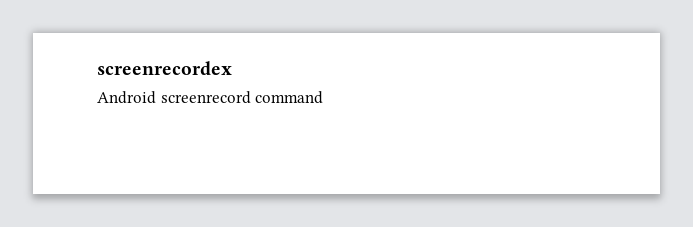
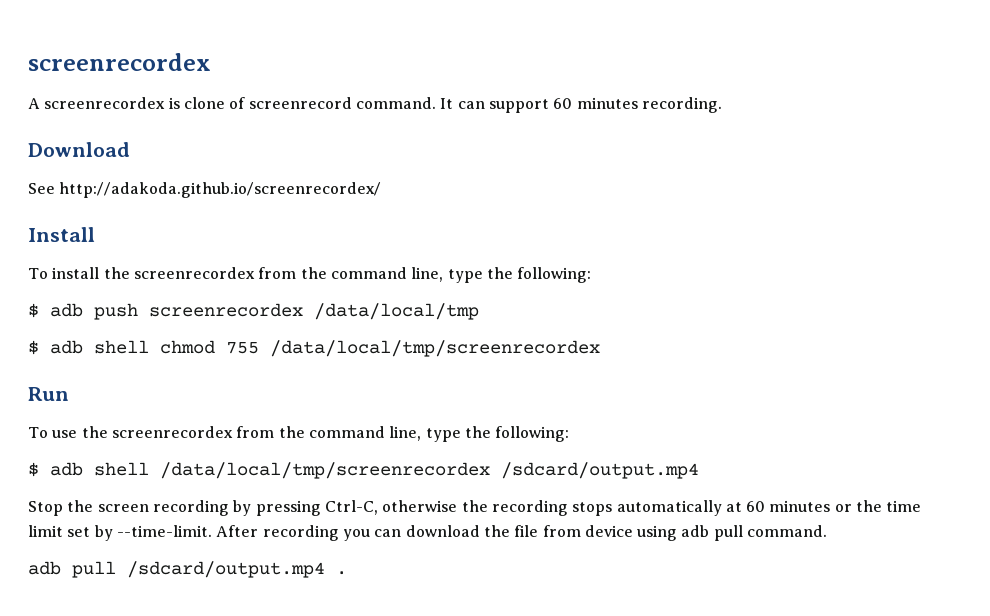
- Android screenrecord command
+ A screenrecordex is clone of screenrecord command. It can support 60 minutes recording.
+ Download
+ See http://adakoda.github.io/screenrecordex/
+ Install
+ To install the screenrecordex from the command line, type the following:
+ $ adb push screenrecordex /data/local/tmp
+ $ adb shell chmod 755 /data/local/tmp/screenrecordex
+ Run
+ To use the screenrecordex from the command line, type the following:
+ $ adb shell /data/local/tmp/screenrecordex /sdcard/output.mp4
+ Stop the screen recording by pressing Ctrl-C, otherwise the recording stops automatically at 60 minutes or the time limit set by --time-limit. After recording you can download the file from device using adb pull command.
+ adb pull /sdcard/output.mp4 .

